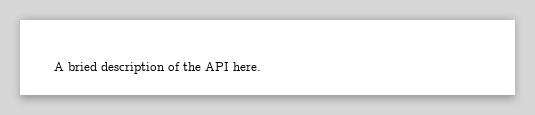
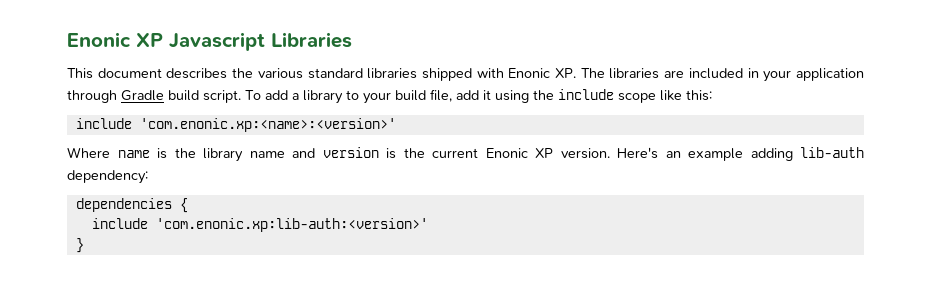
- A bried description of the API here.
+ Enonic XP Javascript Libraries
+ This document describes the various standard libraries shipped with Enonic XP. The libraries are included in your application through Gradle build script. To add a library to your build file, add it using the include scope like this:
+ include 'com.enonic.xp:<name>:<version>'
+ Where name is the library name and version is the current Enonic XP version. Here's an example adding lib-auth dependency:
+ dependencies {
+ include 'com.enonic.xp:lib-auth:<version>'
+ }

